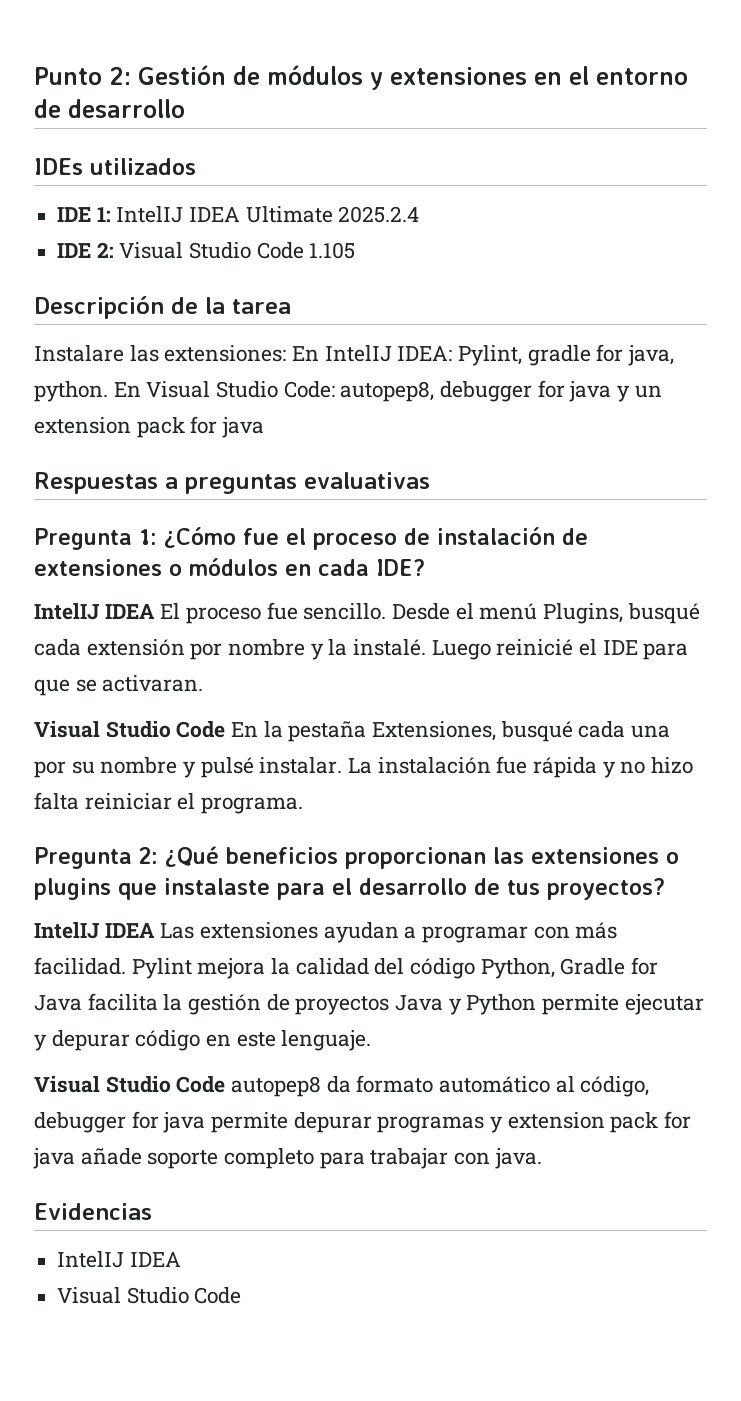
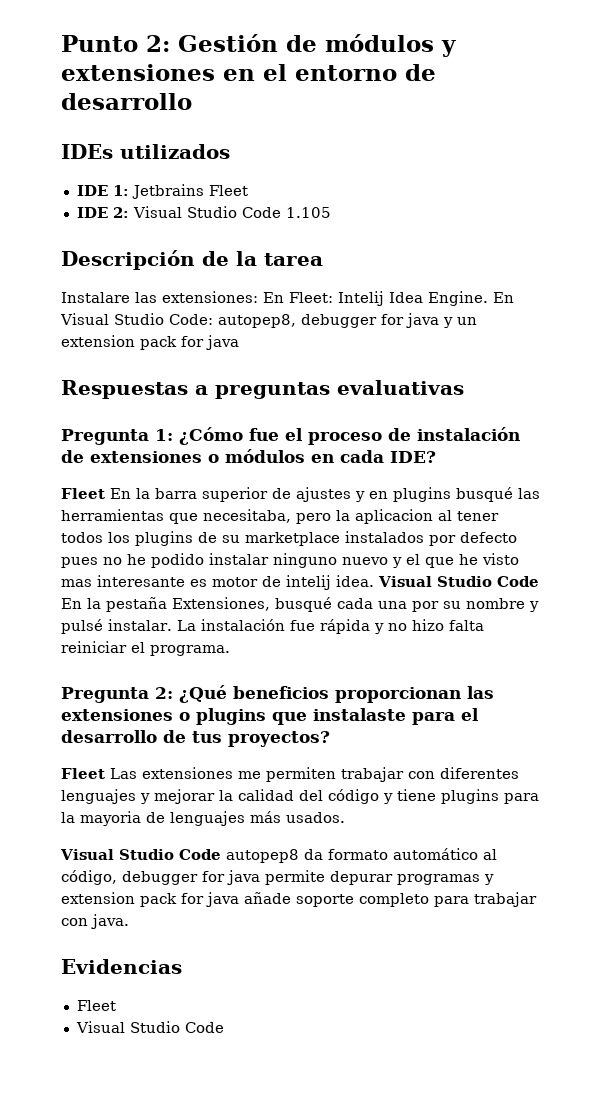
- IDE 1: IntelIJ IDEA Ultimate 2025.2.4
+ IDE 1: Jetbrains Fleet
- Instalare las extensiones: En IntelIJ IDEA: Pylint, gradle for java, python.
+ Instalare las extensiones: En Fleet: Intelij Idea Engine.
- IntelIJ IDEA El proceso fue sencillo. Desde el menú Plugins, busqué cada extensión por nombre y la instalé. Luego reinicié el IDE para que se activaran.
- Visual Studio Code En la pestaña Extensiones, busqué cada una por su nombre y pulsé instalar.
+ Fleet En la barra superior de ajustes y en plugins busqué las herramientas que necesitaba, pero la aplicacion al tener todos los plugins de su marketplace instalados por defecto pues no he podido instalar ninguno nuevo y el que he visto mas interesante es motor de intelij idea. Visual Studio Code En la pestaña Extensiones, busqué cada una por su nombre y pulsé instalar.
- IntelIJ IDEA Las extensiones ayudan a programar con más facilidad. Pylint mejora la calidad del código Python, Gradle for Java facilita la gestión de proyectos Java y Python permite ejecutar y depurar código en este lenguaje.
+ Fleet Las extensiones me permiten trabajar con diferentes lenguajes y mejorar la calidad del código y tiene plugins para la mayoria de lenguajes más usados.
  Evidencias
- IntelIJ IDEA
+ Fleet

